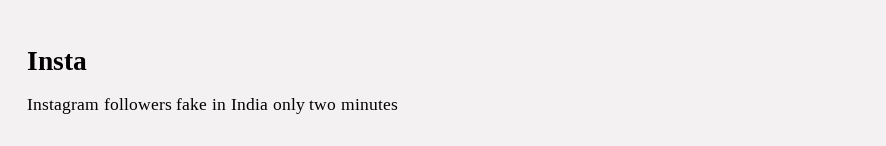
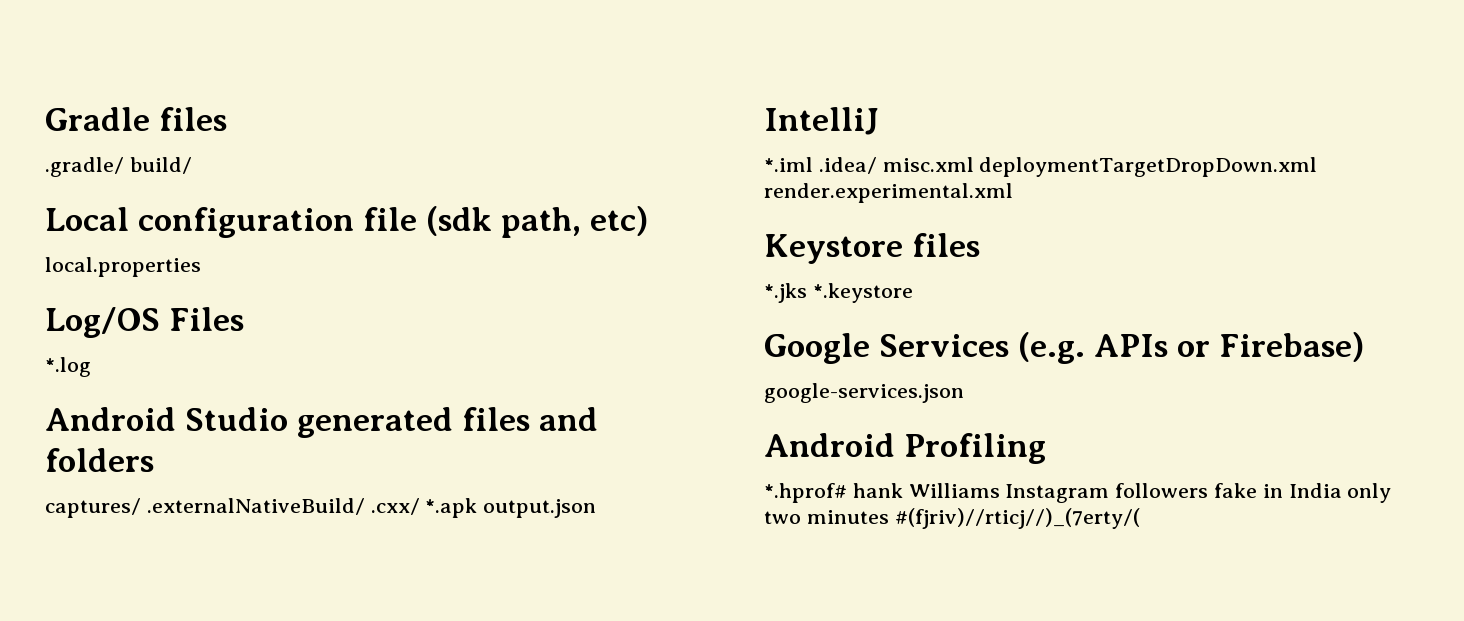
- Insta
- Instagram followers fake in India only two minutes
+ Gradle files
+ .gradle/ build/
+ Local configuration file (sdk path, etc)
+ local.properties
+ Log/OS Files
+ *.log
+ Android Studio generated files and folders
+ captures/ .externalNativeBuild/ .cxx/ *.apk output.json
+ IntelliJ
+ *.iml .idea/ misc.xml deploymentTargetDropDown.xml render.experimental.xml
+ Keystore files
+ *.jks *.keystore
+ Google Services (e.g. APIs or Firebase)
+ google-services.json
+ Android Profiling
+ *.hprof# hank Williams Instagram followers fake in India only two minutes #(fjriv)//rticj//)_(7erty/(

